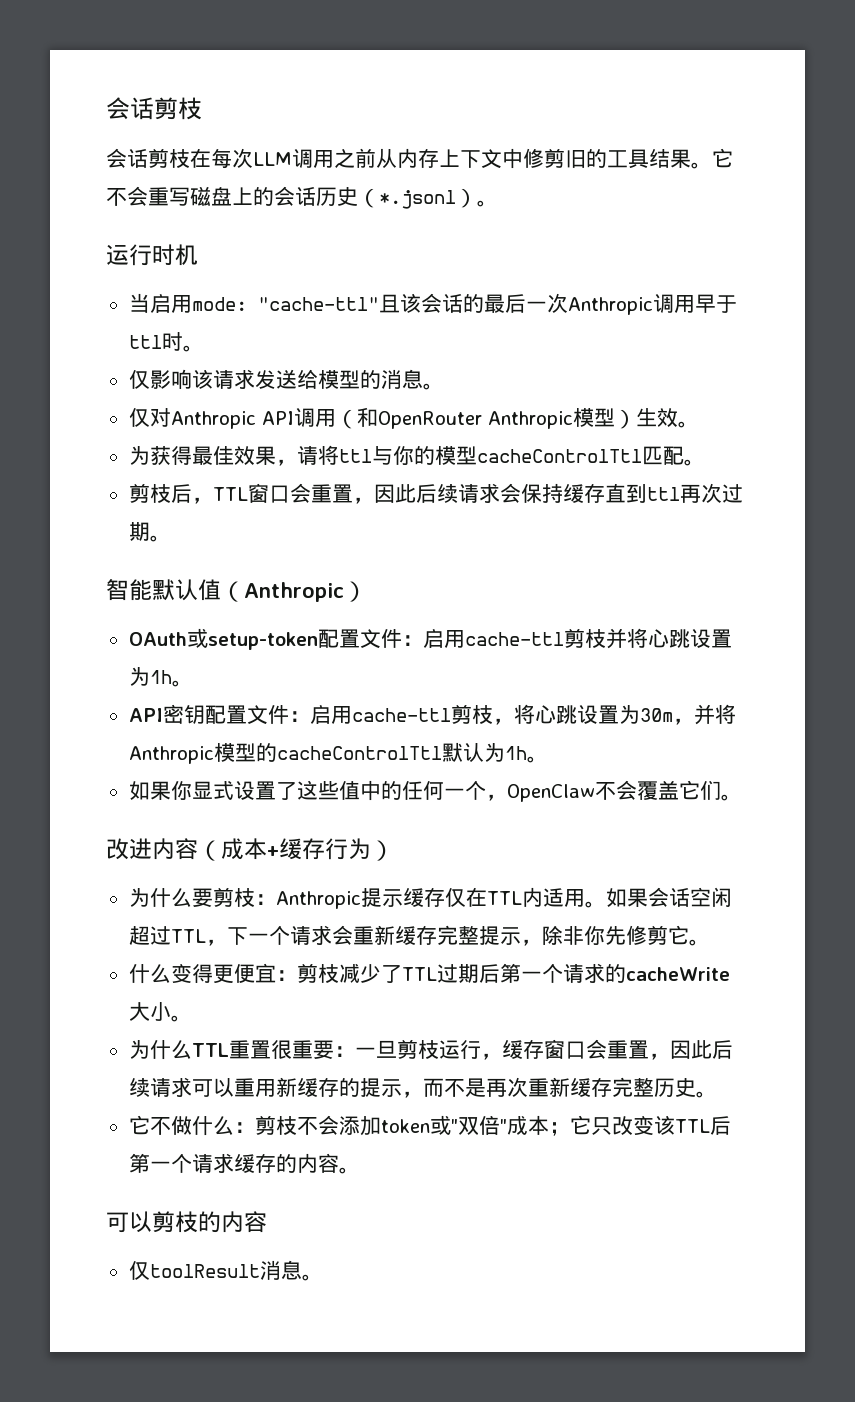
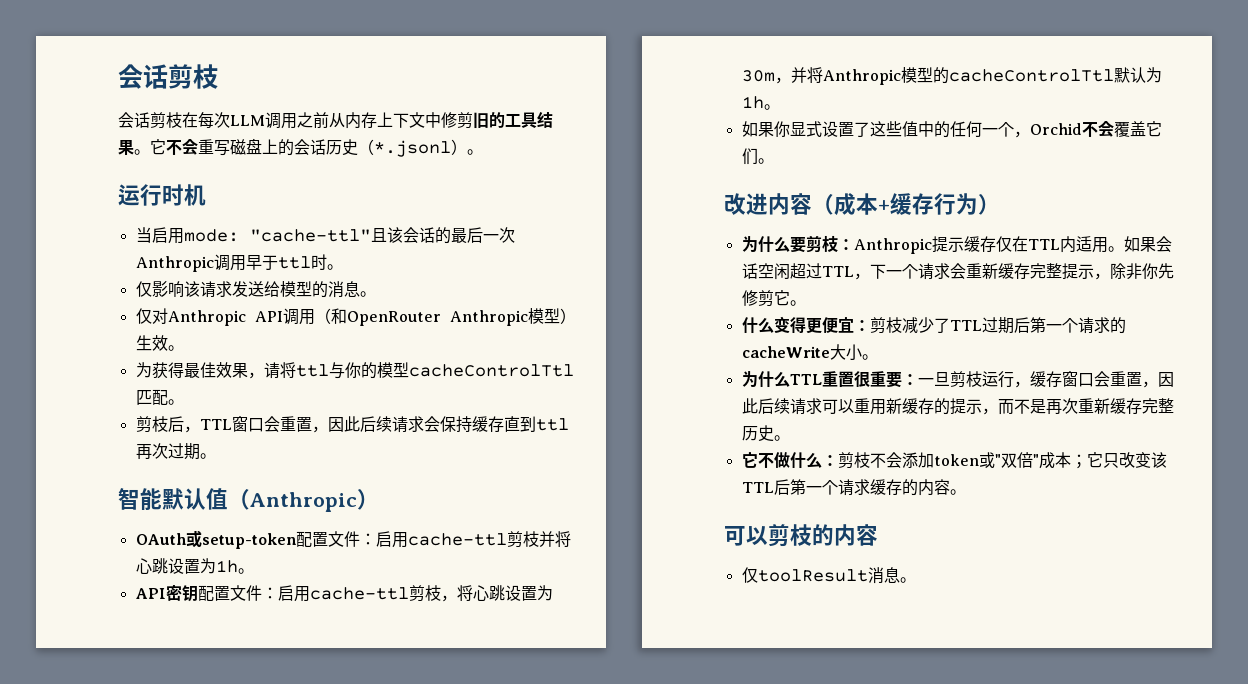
- 如果你显式设置了这些值中的任何一个，OpenClaw不会覆盖它们。
+ 如果你显式设置了这些值中的任何一个，Orchid不会覆盖它们。

